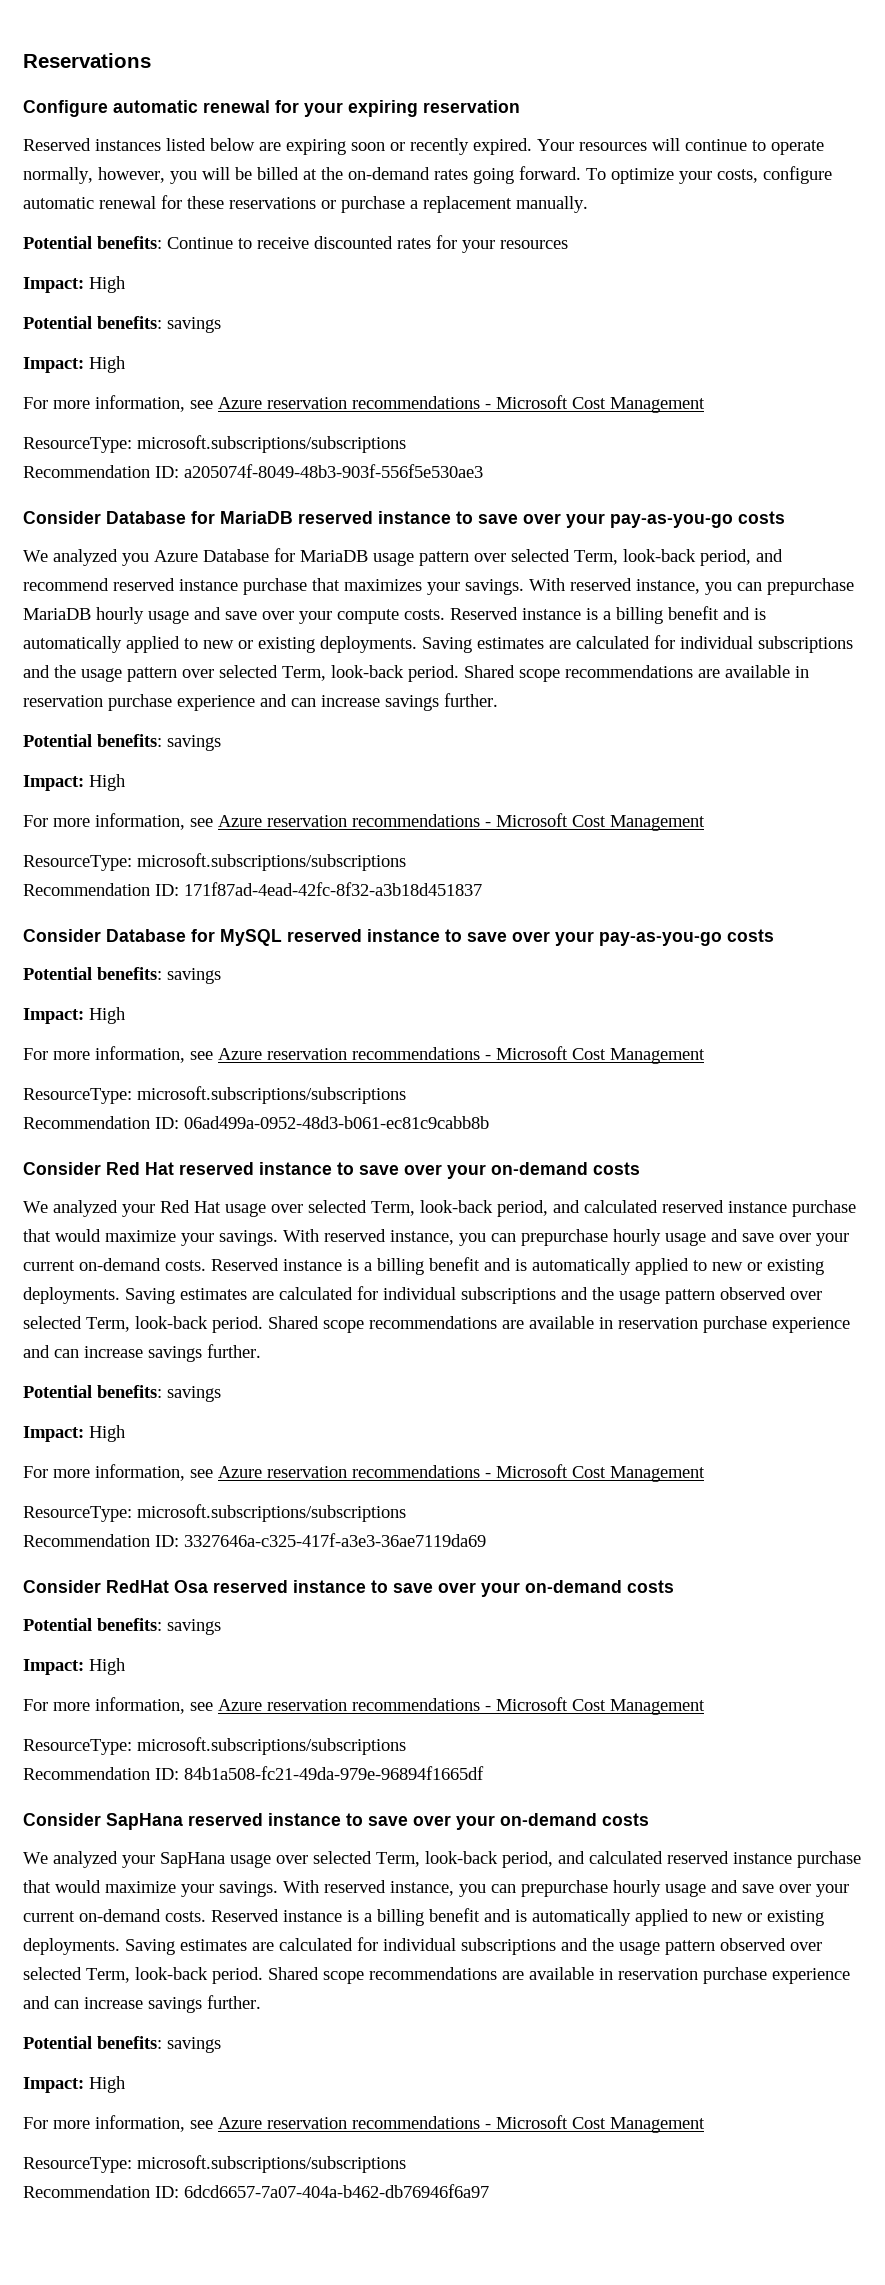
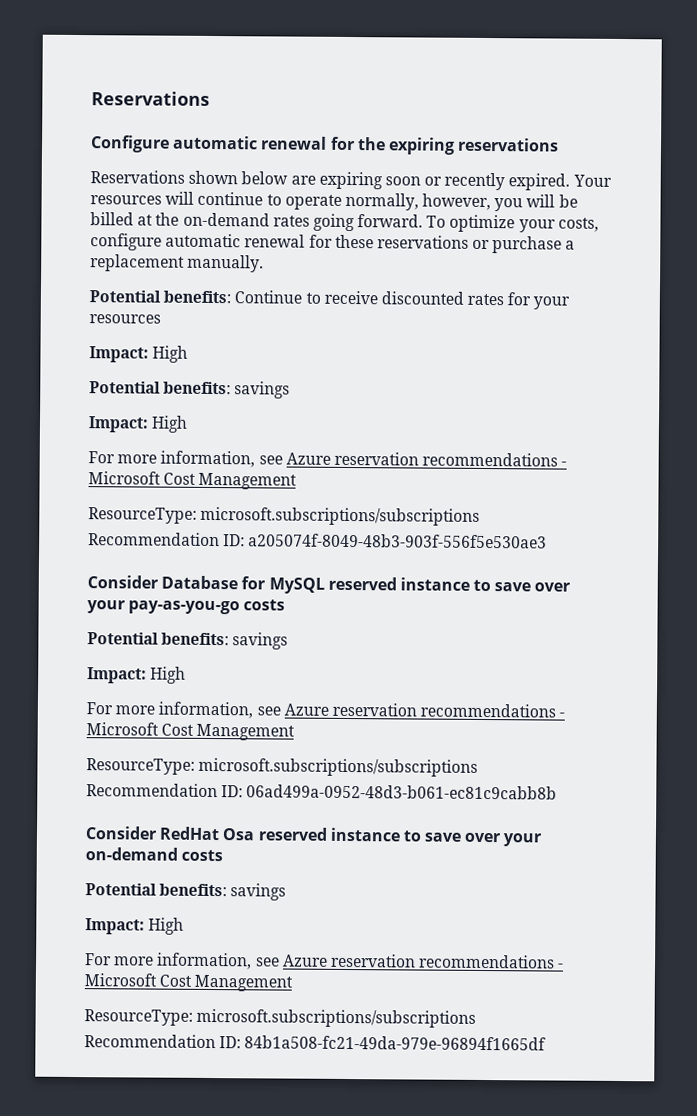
- Configure automatic renewal for your expiring reservation
- Reserved instances listed below are expiring soon or recently expired.
+ Configure automatic renewal for the expiring reservations
+ Reservations shown below are expiring soon or recently expired.
- Consider Database for MariaDB reserved instance to save over your pay-as-you-go costs
- We analyzed you Azure Database for MariaDB usage pattern over selected Term, look-back period, and recommend reserved instance purchase that maximizes your savings. With reserved instance, you can prepurchase MariaDB hourly usage and save over your compute costs. Reserved instance is a billing benefit and is automatically applied to new or existing deployments. Saving estimates are calculated for individual subscriptions and the usage pattern over selected Term, look-back period. Shared scope recommendations are available in reservation purchase experience and can increase savings further.
- Potential benefits: savings
- Impact: High
- For more information, see Azure reservation recommendations - Microsoft Cost Management
- ResourceType: microsoft.subscriptions/subscriptions
- Recommendation ID: 171f87ad-4ead-42fc-8f32-a3b18d451837
- Consider Red Hat reserved instance to save over your on-demand costs
- We analyzed your Red Hat usage over selected Term, look-back period, and calculated reserved instance purchase that would maximize your savings. With reserved instance, you can prepurchase hourly usage and save over your current on-demand costs. Reserved instance is a billing benefit and is automatically applied to new or existing deployments. Saving estimates are calculated for individual subscriptions and the usage pattern observed over selected Term, look-back period. Shared scope recommendations are available in reservation purchase experience and can increase savings further.
- Potential benefits: savings
- Impact: High
- For more information, see Azure reservation recommendations - Microsoft Cost Management
- ResourceType: microsoft.subscriptions/subscriptions
- Recommendation ID: 3327646a-c325-417f-a3e3-36ae7119da69
- Consider SapHana reserved instance to save over your on-demand costs
- We analyzed your SapHana usage over selected Term, look-back period, and calculated reserved instance purchase that would maximize your savings. With reserved instance, you can prepurchase hourly usage and save over your current on-demand costs. Reserved instance is a billing benefit and is automatically applied to new or existing deployments. Saving estimates are calculated for individual subscriptions and the usage pattern observed over selected Term, look-back period. Shared scope recommendations are available in reservation purchase experience and can increase savings further.
- Potential benefits: savings
- Impact: High
- For more information, see Azure reservation recommendations - Microsoft Cost Management
- ResourceType: microsoft.subscriptions/subscriptions
- Recommendation ID: 6dcd6657-7a07-404a-b462-db76946f6a97

